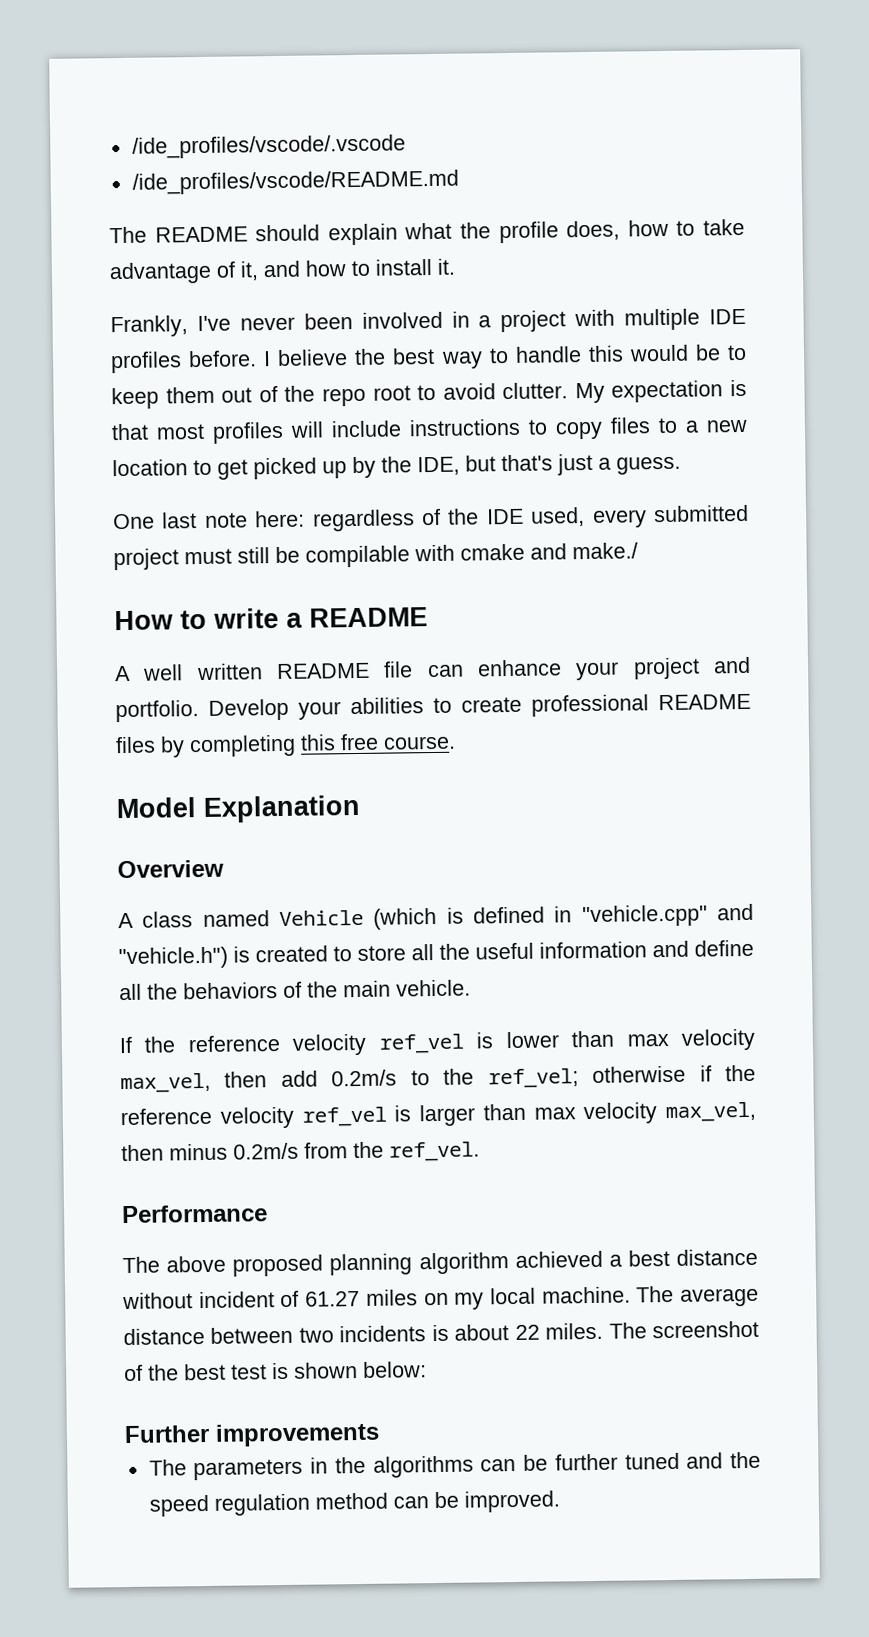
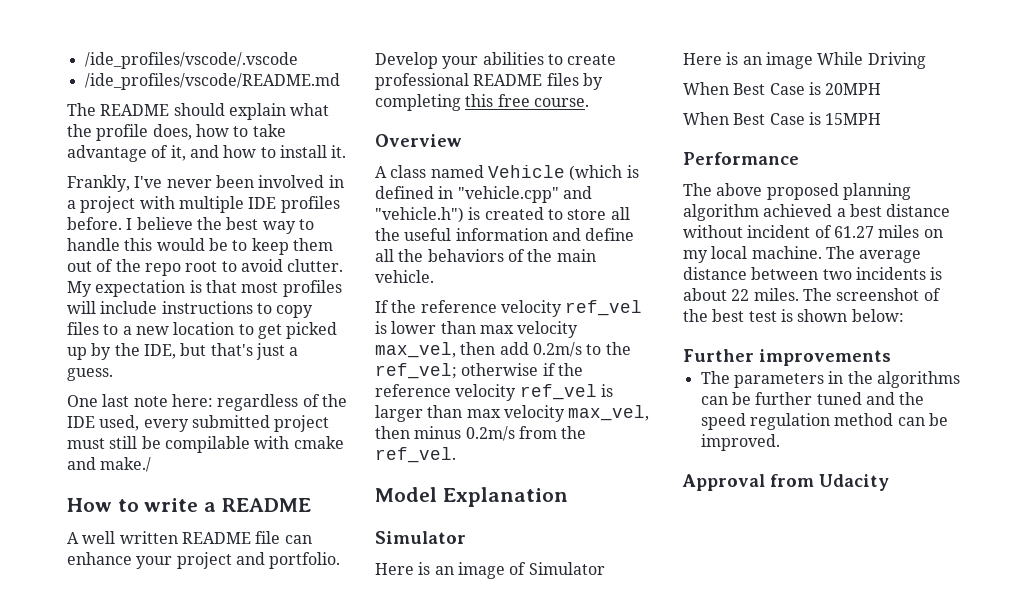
- Model Explanation
+ Model Explanation
+ Simulator
+ Here is an image of Simulator
+ Here is an image While Driving
+ When Best Case is 20MPH
+ When Best Case is 15MPH
+ Approval from Udacity

